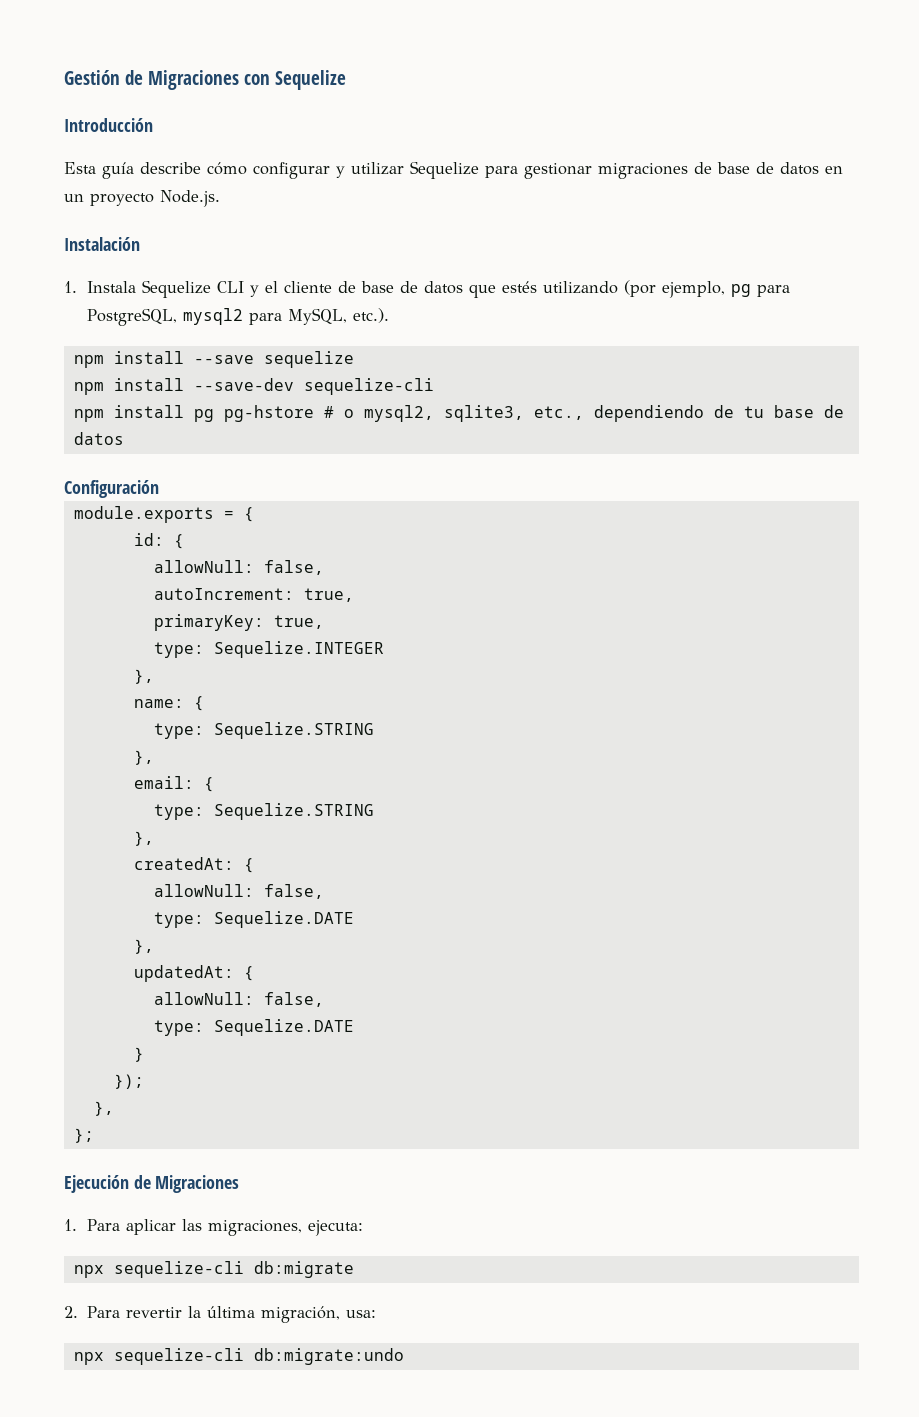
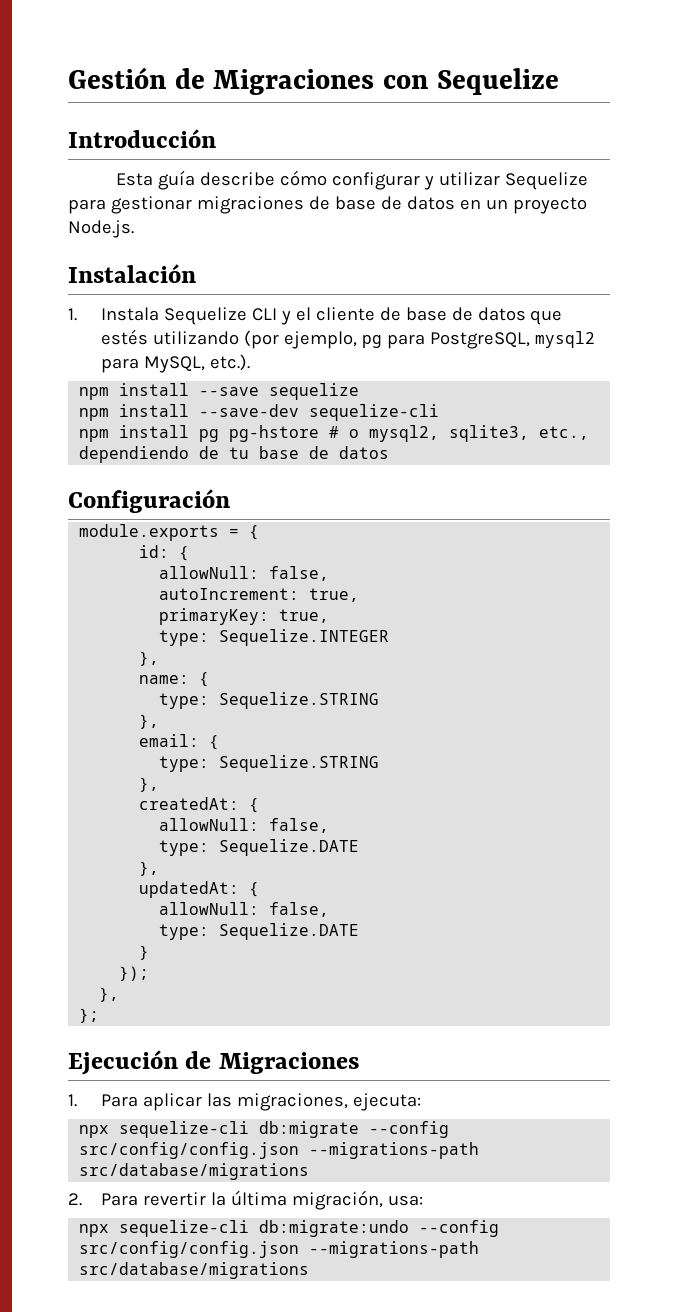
- npx sequelize-cli db:migrate
+ npx sequelize-cli db:migrate --config src/config/config.json --migrations-path src/database/migrations
- npx sequelize-cli db:migrate:undo
+ npx sequelize-cli db:migrate:undo --config src/config/config.json --migrations-path src/database/migrations

